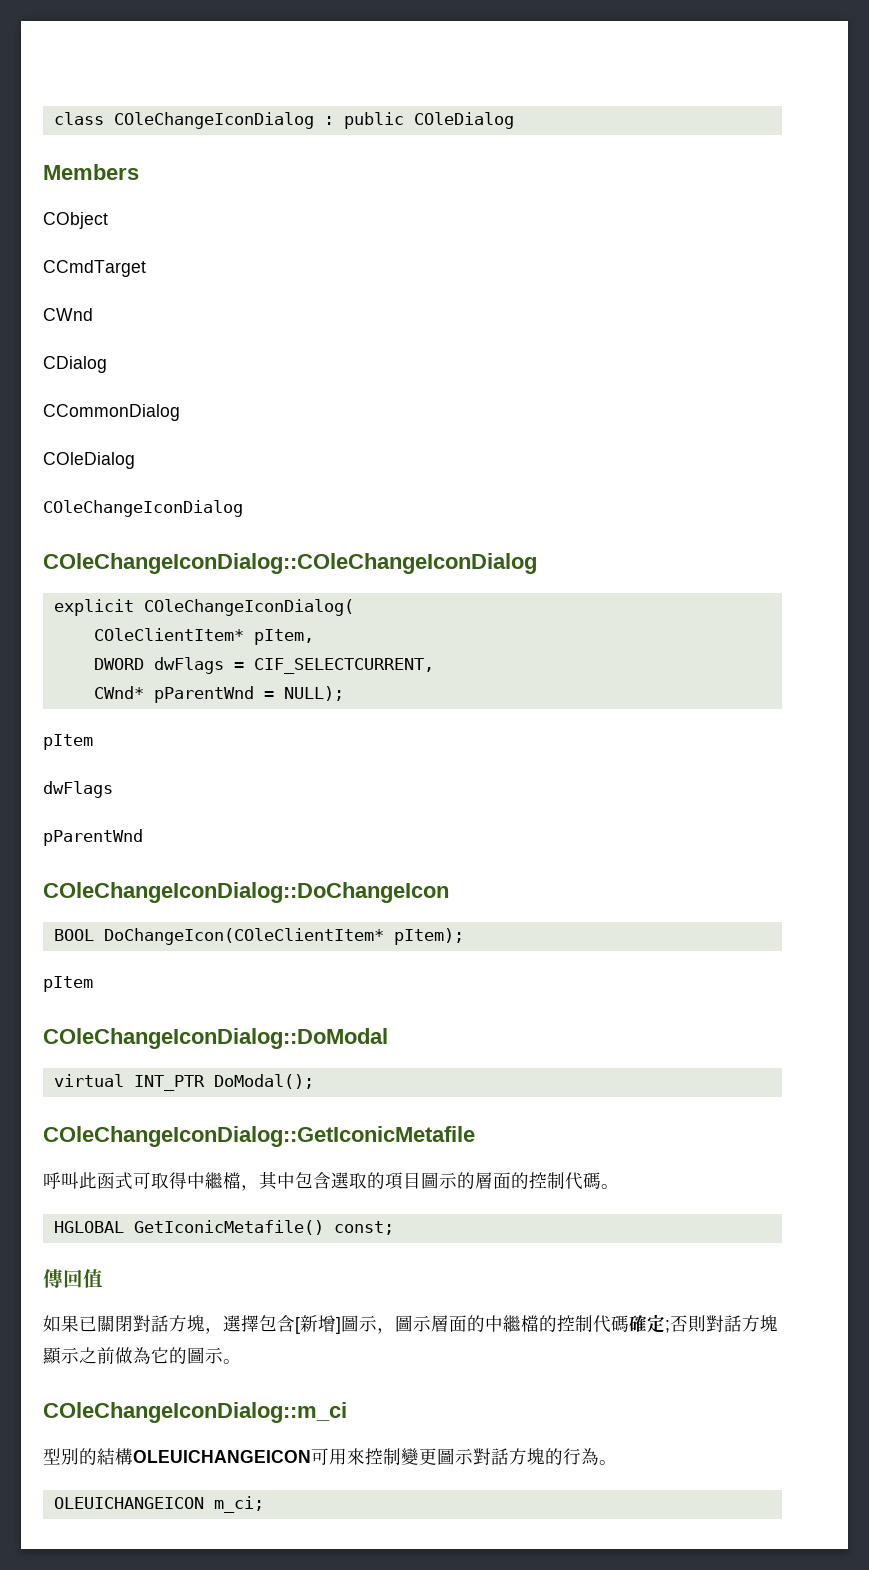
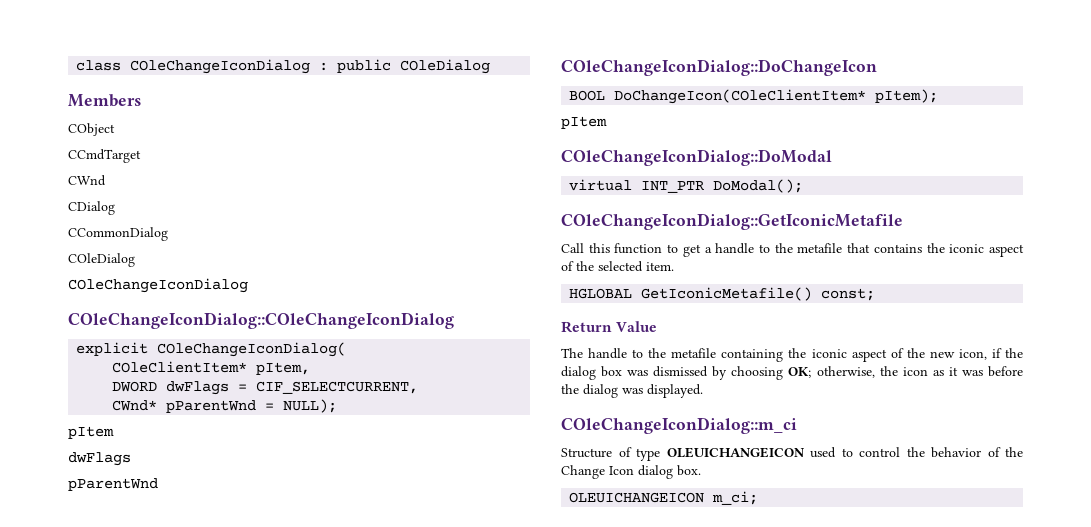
- 呼叫此函式可取得中繼檔，其中包含選取的項目圖示的層面的控制代碼。
+ Call this function to get a handle to the metafile that contains the iconic aspect of the selected item.
  HGLOBAL GetIconicMetafile() const;
- 傳回值
- 如果已關閉對話方塊，選擇包含[新增]圖示，圖示層面的中繼檔的控制代碼確定;否則對話方塊顯示之前做為它的圖示。
+ Return Value
+ The handle to the metafile containing the iconic aspect of the new icon, if the dialog box was dismissed by choosing OK; otherwise, the icon as it was before the dialog was displayed.
  COleChangeIconDialog::m_ci
- 型別的結構OLEUICHANGEICON可用來控制變更圖示對話方塊的行為。
+ Structure of type OLEUICHANGEICON used to control the behavior of the Change Icon dialog box.

